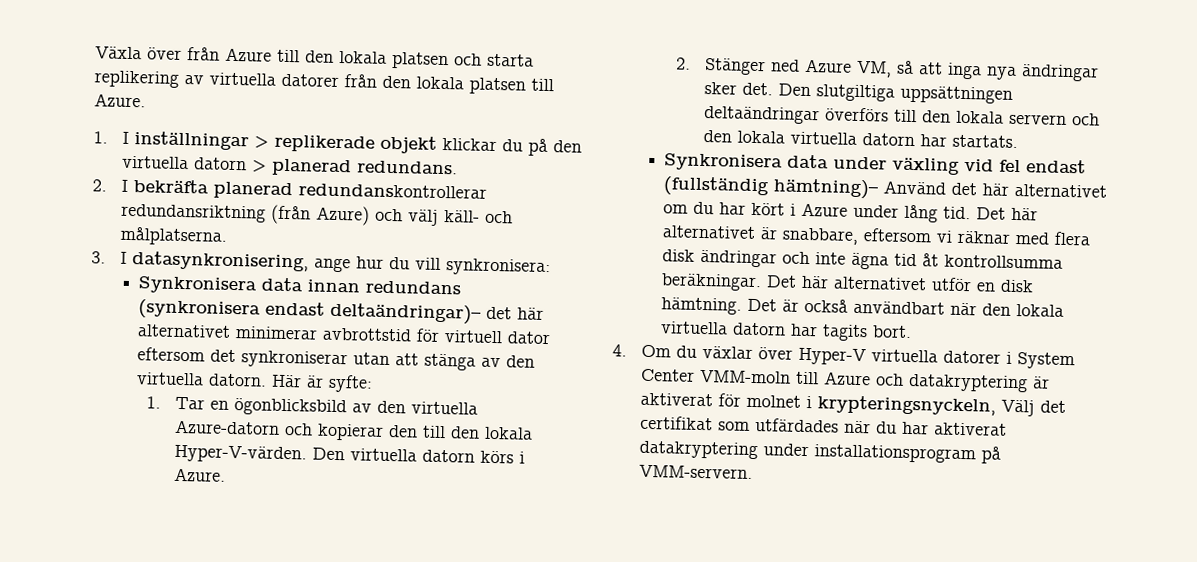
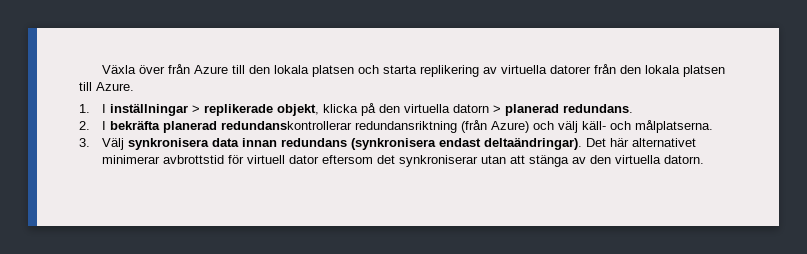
- 1. I inställningar > replikerade objekt klickar du på den virtuella datorn > planerad redundans.
+ 1. I inställningar > replikerade objekt, klicka på den virtuella datorn > planerad redundans.
- 3. I datasynkronisering, ange hur du vill synkronisera:
- Synkronisera data innan redundans (synkronisera endast deltaändringar)– det här alternativet minimerar avbrottstid för virtuell dator eftersom det synkroniserar utan att stänga av den virtuella datorn. Här är syfte:
- 1. Tar en ögonblicksbild av den virtuella Azure-datorn och kopierar den till den lokala Hyper-V-värden. Den virtuella datorn körs i Azure.
- 2. Stänger ned Azure VM, så att inga nya ändringar sker det. Den slutgiltiga uppsättningen deltaändringar överförs till den lokala servern och den lokala virtuella datorn har startats.
- Synkronisera data under växling vid fel endast (fullständig hämtning)– Använd det här alternativet om du har kört i Azure under lång tid. Det här alternativet är snabbare, eftersom vi räknar med flera disk ändringar och inte ägna tid åt kontrollsumma beräkningar. Det här alternativet utför en disk hämtning. Det är också användbart när den lokala virtuella datorn har tagits bort.
- 4. Om du växlar över Hyper-V virtuella datorer i System Center VMM-moln till Azure och datakryptering är aktiverat för molnet i krypteringsnyckeln, Välj det certifikat som utfärdades när du har aktiverat datakryptering under installationsprogram på VMM-servern.
+ 3. Välj synkronisera data innan redundans (synkronisera endast deltaändringar). Det här alternativet minimerar avbrottstid för virtuell dator eftersom det synkroniserar utan att stänga av den virtuella datorn.

